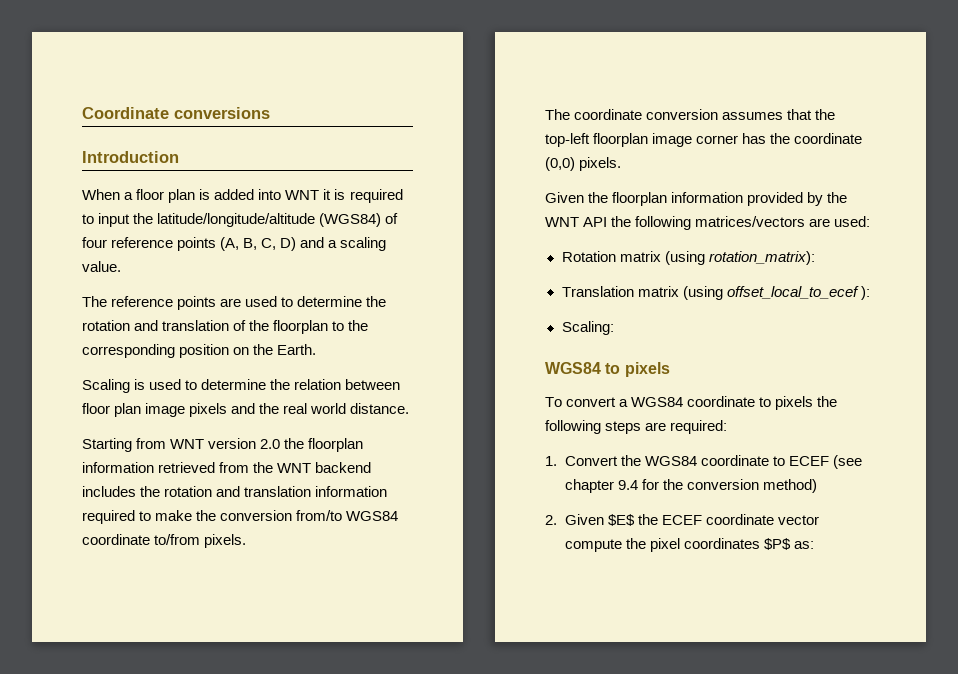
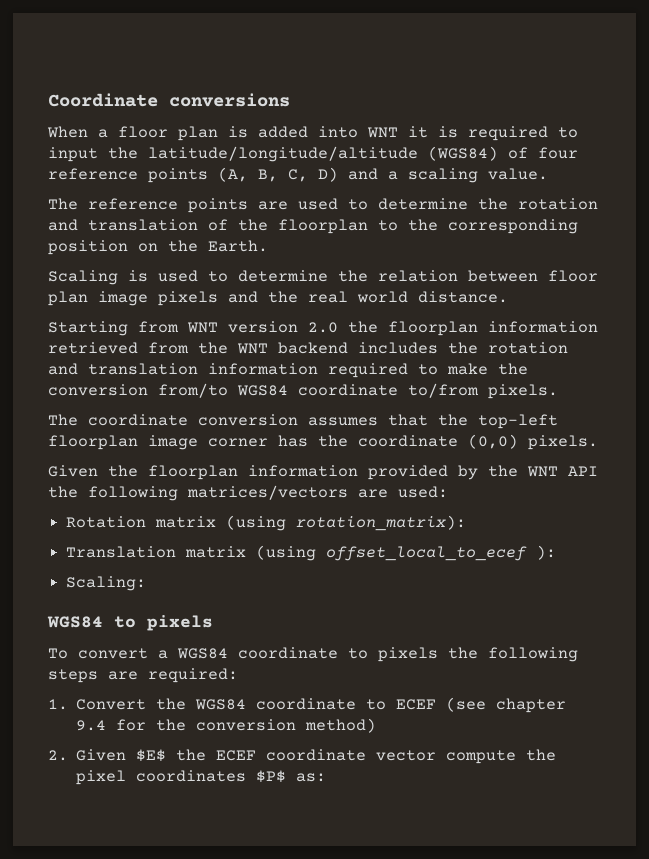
- Introduction

